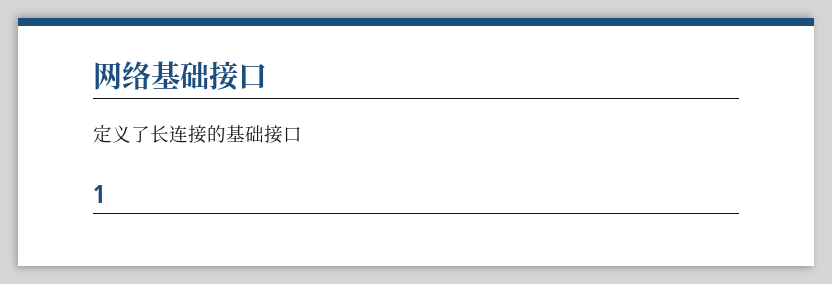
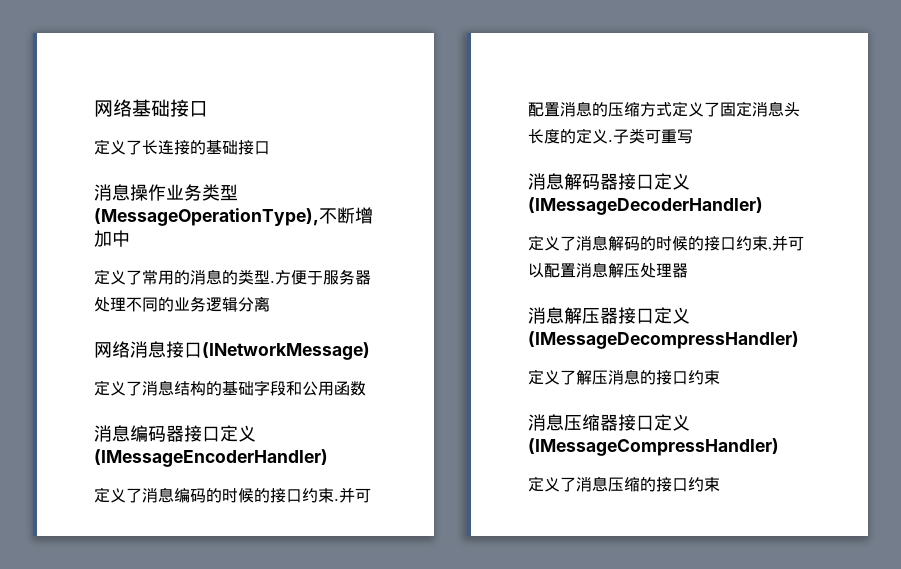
- 1
+ 消息操作业务类型(MessageOperationType),不断增加中
+ 定义了常用的消息的类型.方便于服务器处理不同的业务逻辑分离
+ 网络消息接口(INetworkMessage)
+ 定义了消息结构的基础字段和公用函数
+ 消息编码器接口定义(IMessageEncoderHandler)
+ 定义了消息编码的时候的接口约束.并可配置消息的压缩方式定义了固定消息头长度的定义.子类可重写
+ 消息解码器接口定义(IMessageDecoderHandler)
+ 定义了消息解码的时候的接口约束,并可以配置消息解压处理器
+ 消息解压器接口定义(IMessageDecompressHandler)
+ 定义了解压消息的接口约束
+ 消息压缩器接口定义(IMessageCompressHandler)
+ 定义了消息压缩的接口约束

